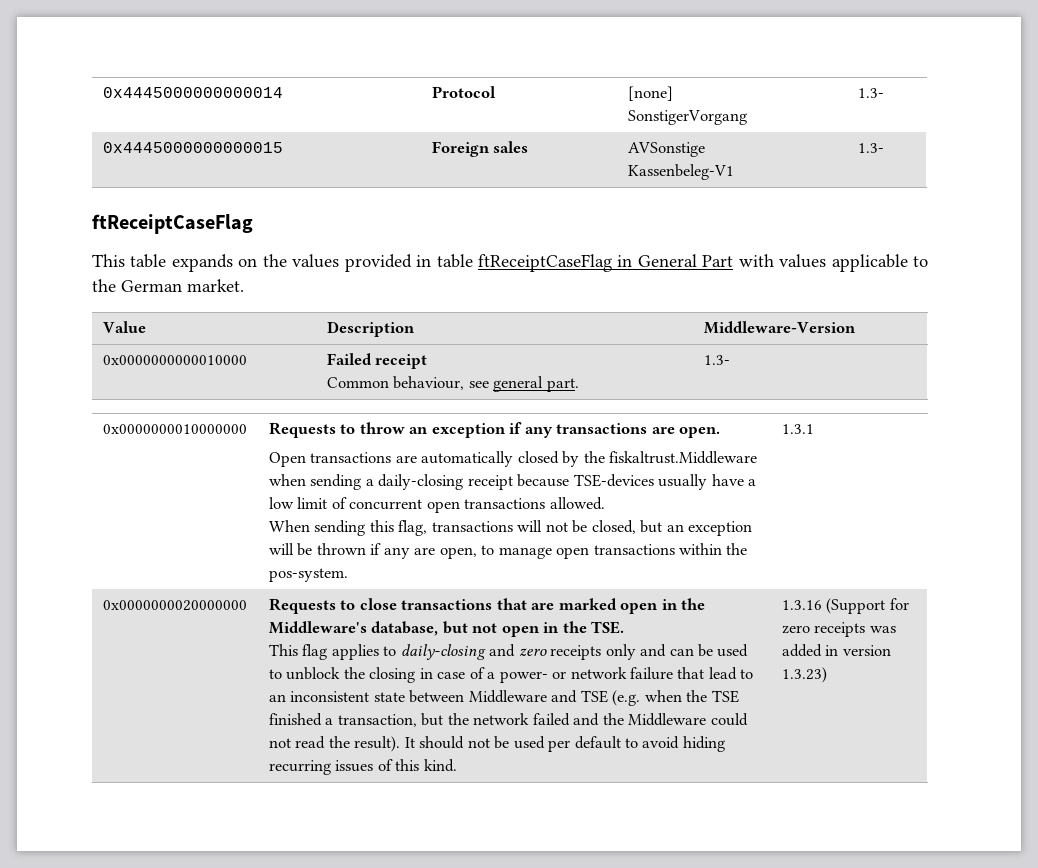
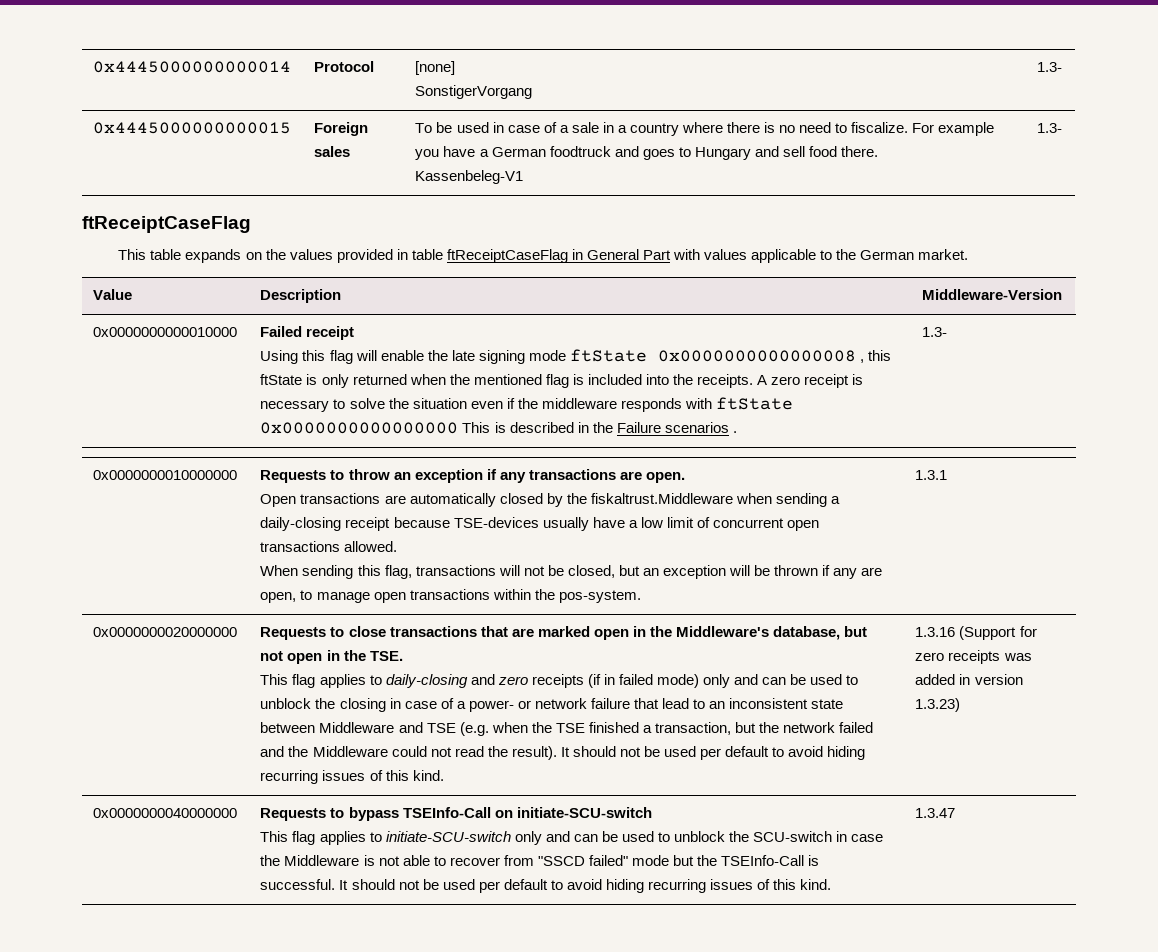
- 0x4445000000000015 | Foreign sales | AVSonstige
+ 0x4445000000000015 | Foreign sales | To be used in case of a sale in a country where there is no need to fiscalize. For example you have a German foodtruck and goes to Hungary and sell food there.
- Common behaviour, see general part.
+ Using this flag will enable the late signing mode ftState 0x0000000000000008 , this ftState is only returned when the mentioned flag is included into the receipts. A zero receipt is necessary to solve the situation even if the middleware responds with ftState 0x0000000000000000 This is described in the Failure scenarios .
- This flag applies to daily-closing and zero receipts only and can be used to unblock the closing in case of a power- or network failure that lead to an inconsistent state between Middleware and TSE (e.g. when the TSE finished a transaction, but the network failed and the Middleware could not read the result).
+ This flag applies to daily-closing and zero receipts (if in failed mode) only and can be used to unblock the closing in case of a power- or network failure that lead to an inconsistent state between Middleware and TSE (e.g. when the TSE finished a transaction, but the network failed and the Middleware could not read the result).
+ 0x0000000040000000 | Requests to bypass TSEInfo-Call on initiate-SCU-switch
+ This flag applies to initiate-SCU-switch only and can be used to unblock the SCU-switch in case the Middleware is not able to recover from "SSCD failed" mode but the TSEInfo-Call is successful. It should not be used per default to avoid hiding recurring issues of this kind. | 1.3.47

